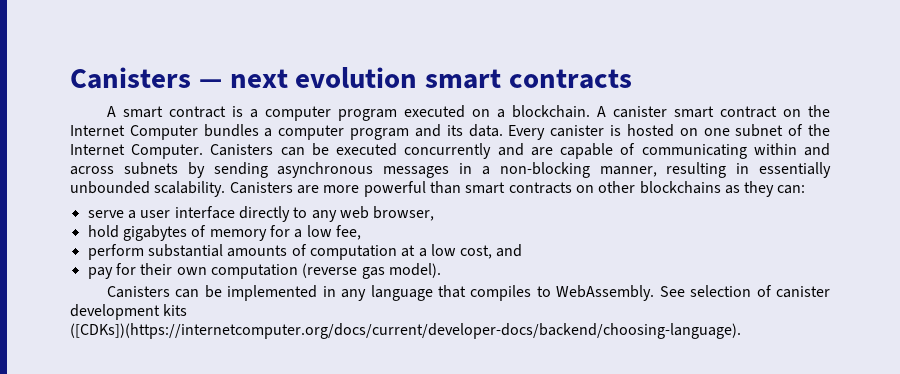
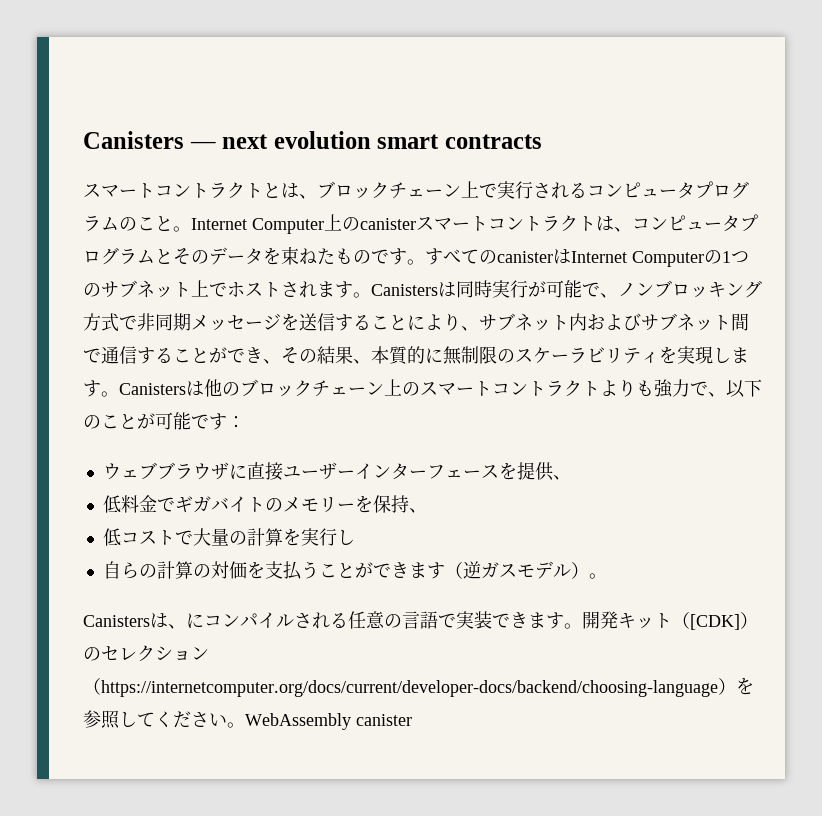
- A smart contract is a computer program executed on a blockchain. A canister smart contract on the Internet Computer bundles a computer program and its data. Every canister is hosted on one subnet of the Internet Computer. Canisters can be executed concurrently and are capable of communicating within and across subnets by sending asynchronous messages in a non-blocking manner, resulting in essentially unbounded scalability. Canisters are more powerful than smart contracts on other blockchains as they can:
- serve a user interface directly to any web browser,
- hold gigabytes of memory for a low fee,
- perform substantial amounts of computation at a low cost, and
- pay for their own computation (reverse gas model).
- Canisters can be implemented in any language that compiles to WebAssembly. See selection of canister development kits ([CDKs])(https://internetcomputer.org/docs/current/developer-docs/backend/choosing-language).
+ スマートコントラクトとは、ブロックチェーン上で実行されるコンピュータプログラムのこと。Internet Computer上のcanisterスマートコントラクトは、コンピュータプログラムとそのデータを束ねたものです。すべてのcanisterはInternet Computerの1つのサブネット上でホストされます。Canistersは同時実行が可能で、ノンブロッキング方式で非同期メッセージを送信することにより、サブネット内およびサブネット間で通信することができ、その結果、本質的に無制限のスケーラビリティを実現します。Canistersは他のブロックチェーン上のスマートコントラクトよりも強力で、以下のことが可能です：
+ ウェブブラウザに直接ユーザーインターフェースを提供、
+ 低料金でギガバイトのメモリーを保持、
+ 低コストで大量の計算を実行し
+ 自らの計算の対価を支払うことができます（逆ガスモデル）。
+ Canistersは、にコンパイルされる任意の言語で実装できます。開発キット（[CDK]）のセレクション（https://internetcomputer.org/docs/current/developer-docs/backend/choosing-language）を参照してください。WebAssembly canister

